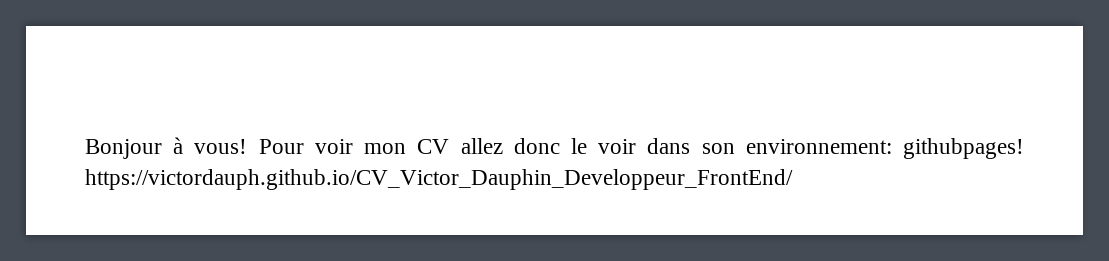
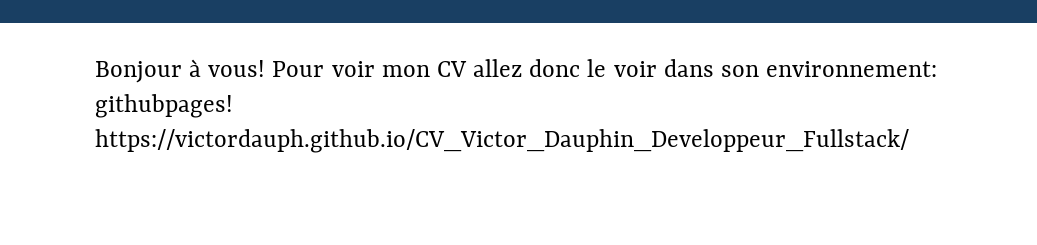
- Pour voir mon CV allez donc le voir dans son environnement: githubpages! https://victordauph.github.io/CV_Victor_Dauphin_Developpeur_FrontEnd/
+ Pour voir mon CV allez donc le voir dans son environnement: githubpages! https://victordauph.github.io/CV_Victor_Dauphin_Developpeur_Fullstack/

